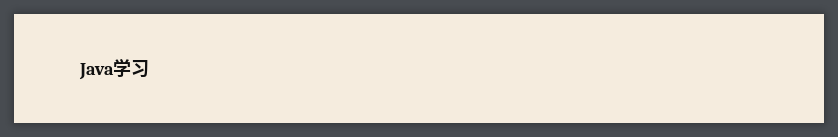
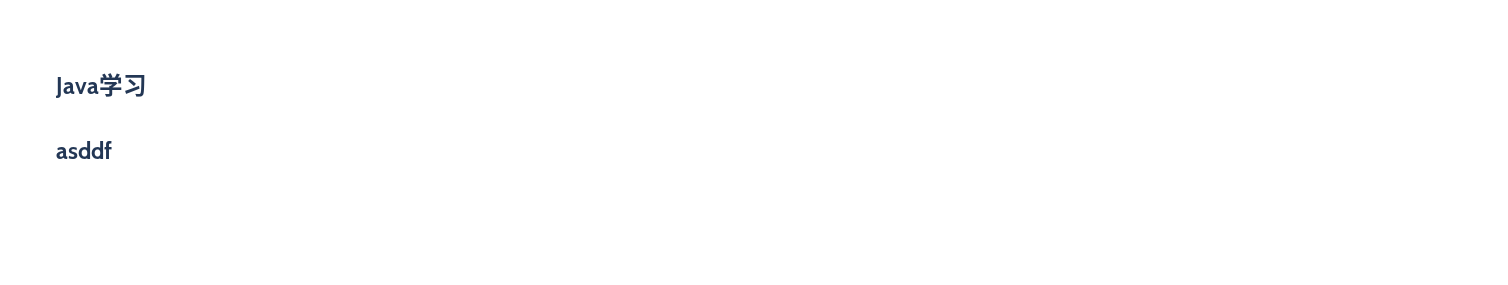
+ asddf

